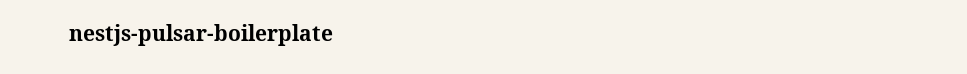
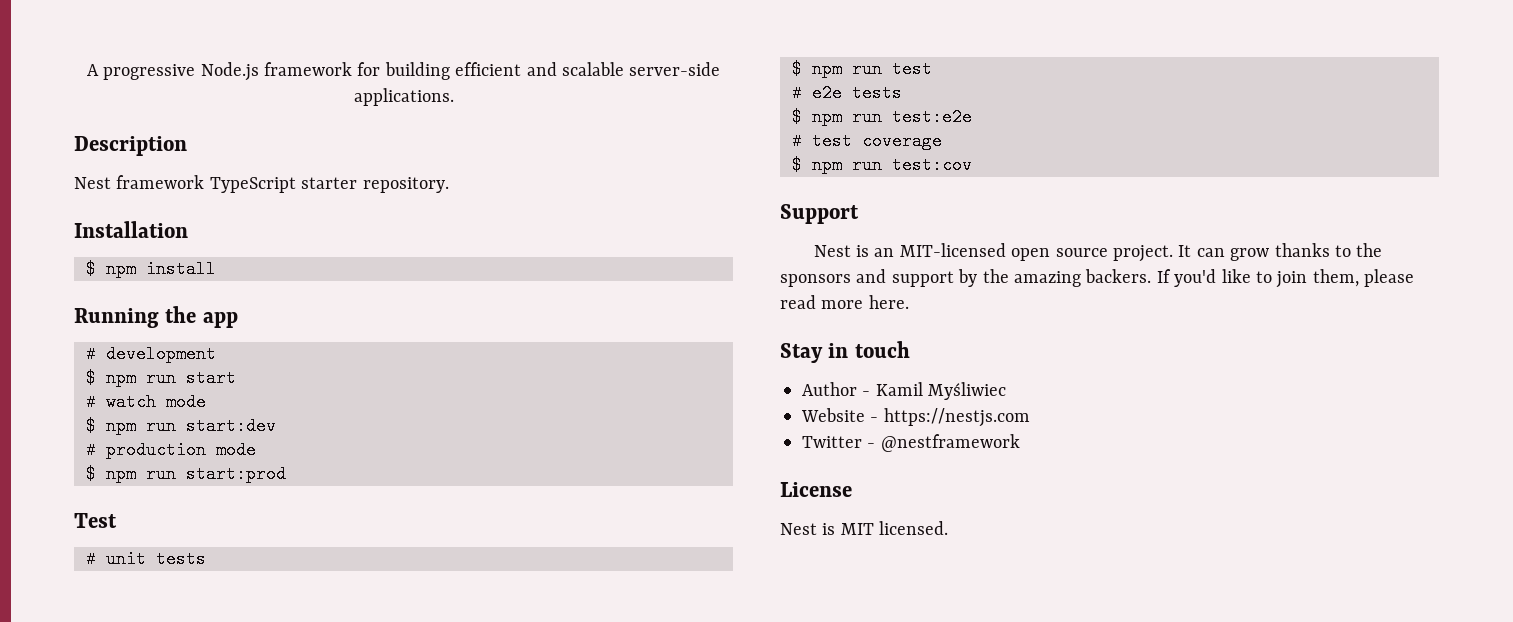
- nestjs-pulsar-boilerplate
+ A progressive Node.js framework for building efficient and scalable server-side applications.
+ Description
+ Nest framework TypeScript starter repository.
+ Installation
+ $ npm install
+ Running the app
+ # development
+ $ npm run start
+ # watch mode
+ $ npm run start:dev
+ # production mode
+ $ npm run start:prod
+ Test
+ # unit tests
+ $ npm run test
+ # e2e tests
+ $ npm run test:e2e
+ # test coverage
+ $ npm run test:cov
+ Support
+ Nest is an MIT-licensed open source project. It can grow thanks to the sponsors and support by the amazing backers. If you'd like to join them, please read more here.
+ Stay in touch
+ Author - Kamil Myśliwiec
+ Website - https://nestjs.com
+ Twitter - @nestframework
+ License
+ Nest is MIT licensed.

